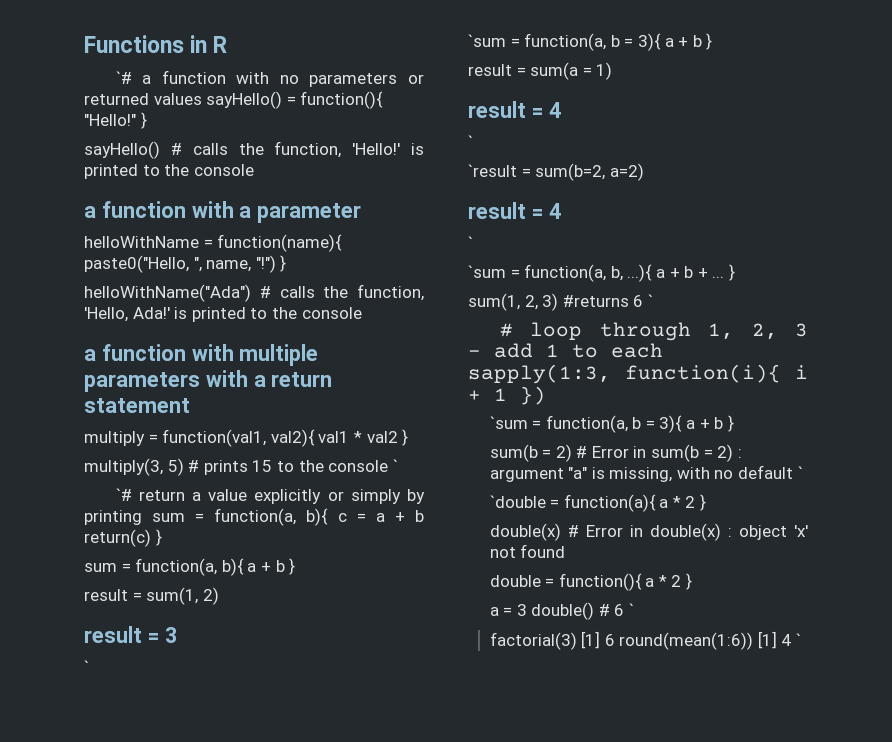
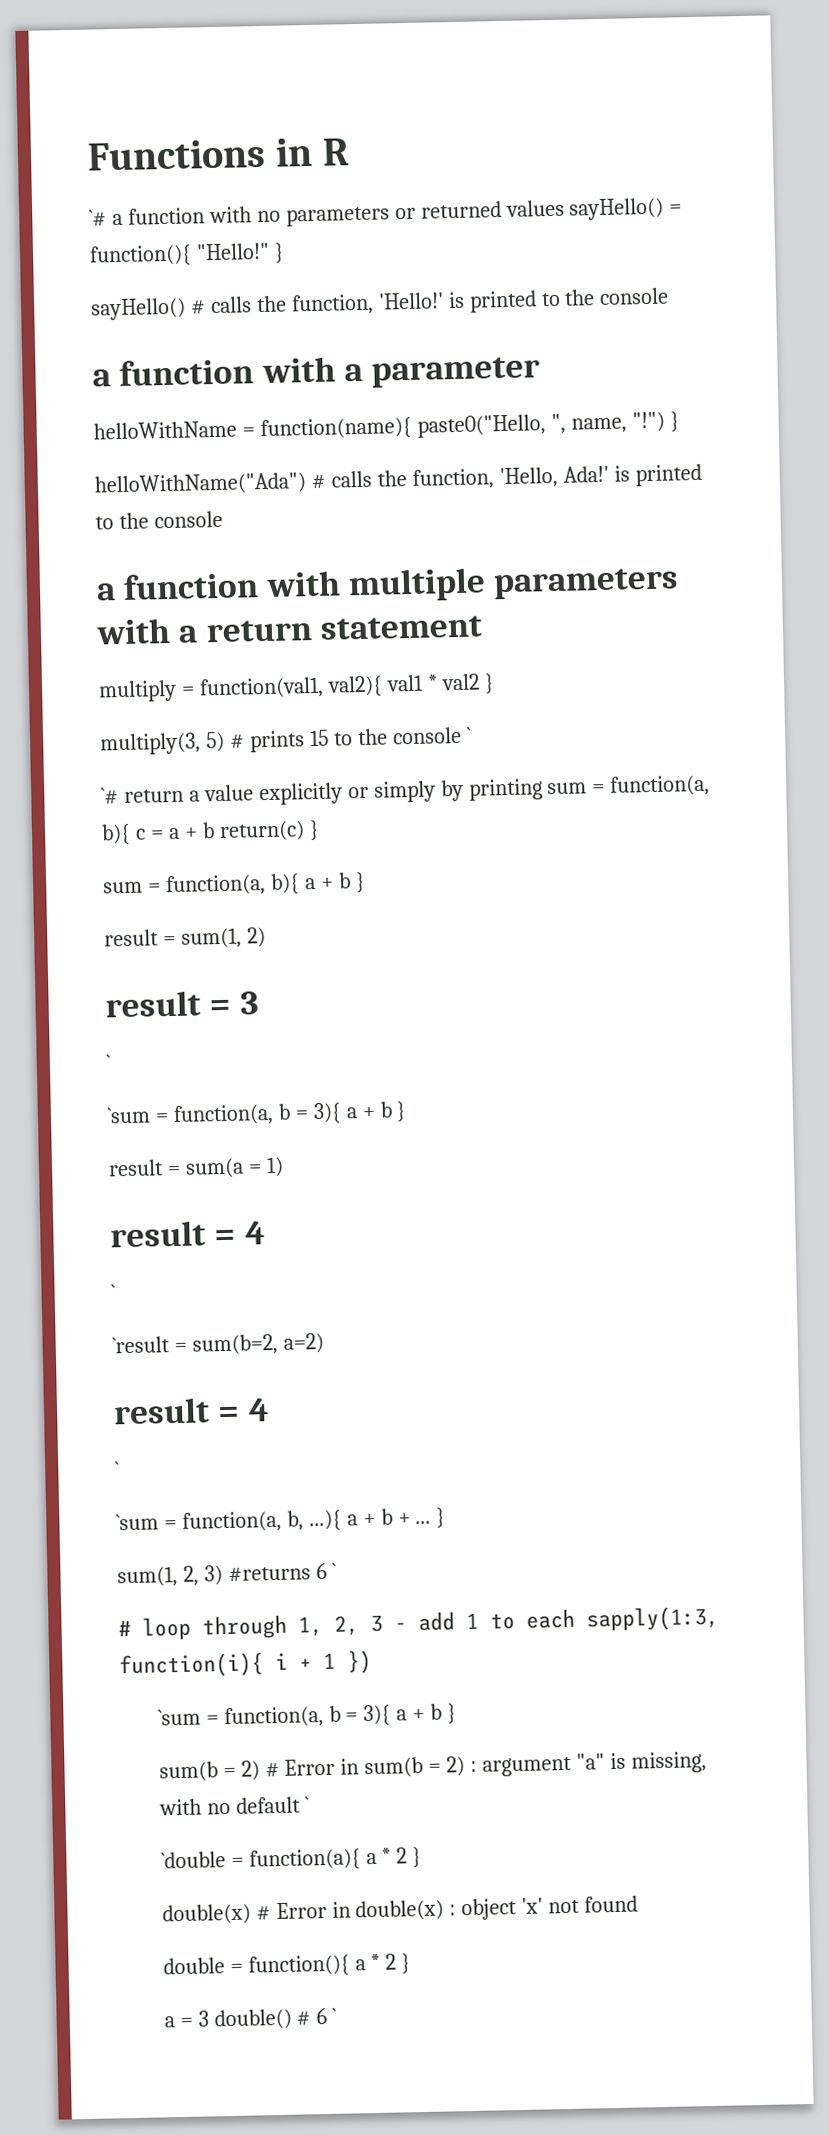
- factorial(3) [1] 6 round(mean(1:6)) [1] 4 `

